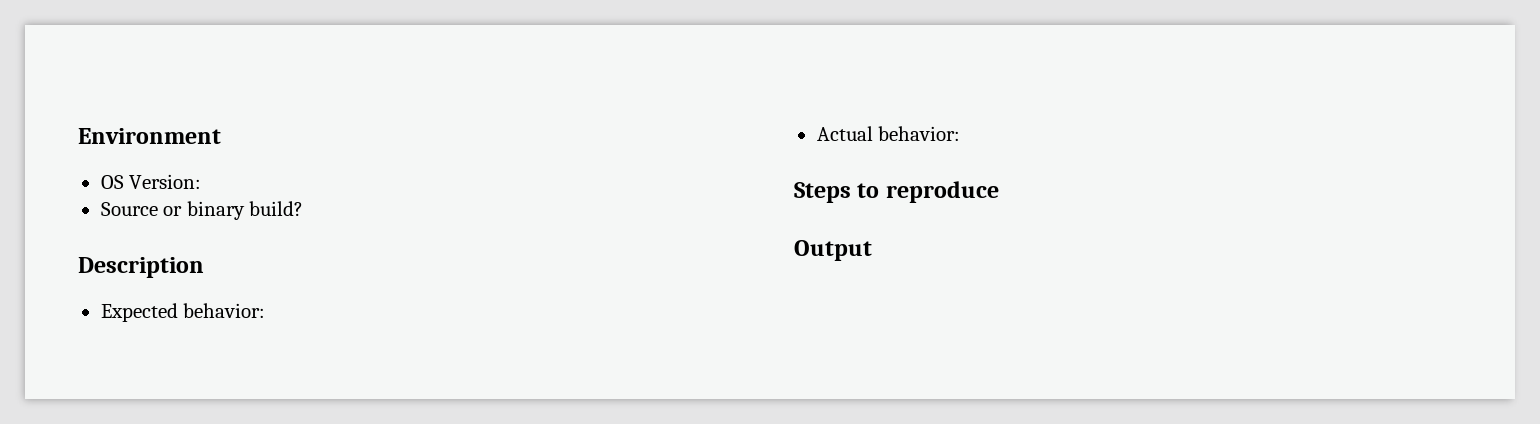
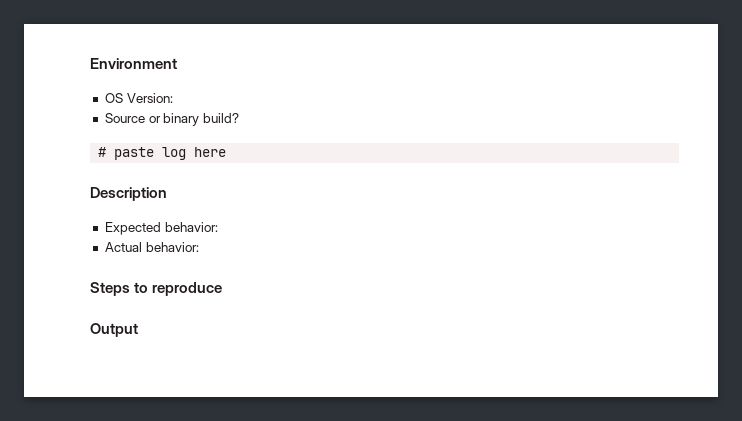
+ # paste log here

